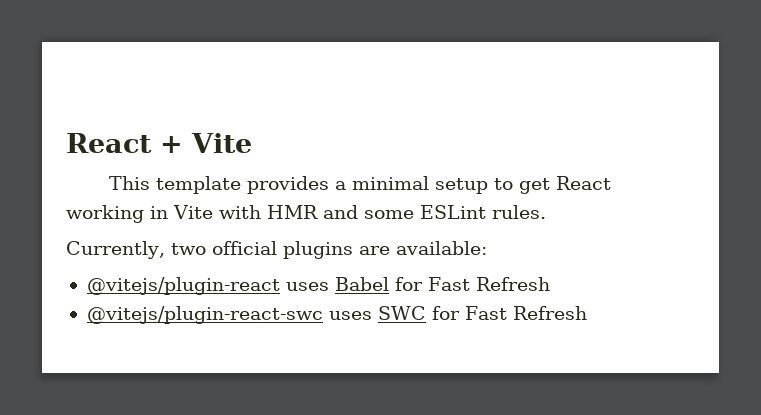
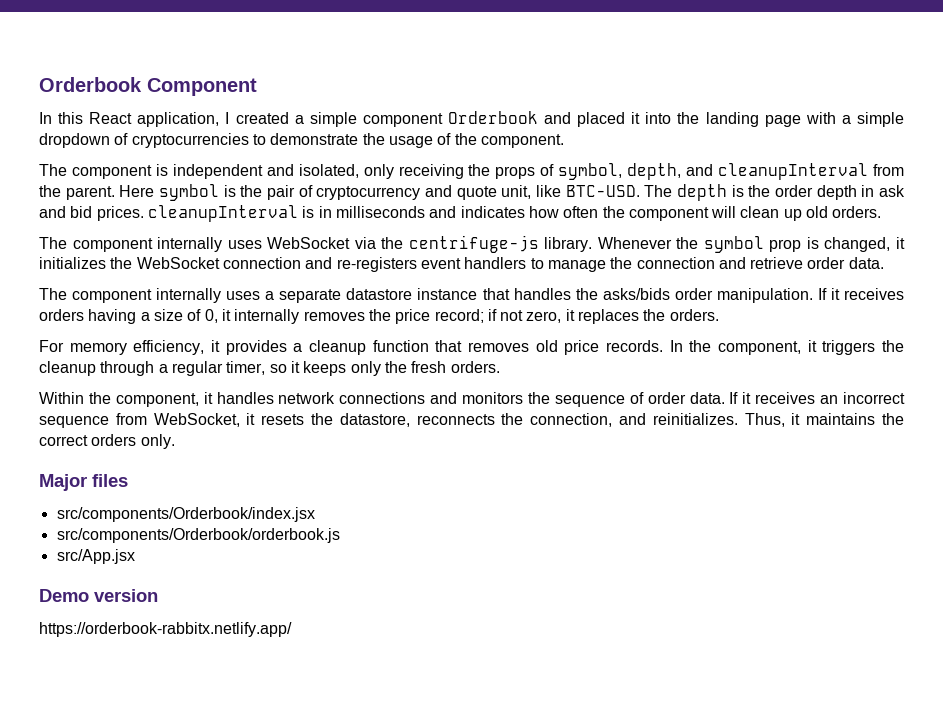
- React + Vite
- This template provides a minimal setup to get React working in Vite with HMR and some ESLint rules.
- Currently, two official plugins are available:
- @vitejs/plugin-react uses Babel for Fast Refresh
- @vitejs/plugin-react-swc uses SWC for Fast Refresh
+ Orderbook Component
+ In this React application, I created a simple component Orderbook and placed it into the landing page with a simple dropdown of cryptocurrencies to demonstrate the usage of the component.
+ The component is independent and isolated, only receiving the props of symbol, depth, and cleanupInterval from the parent. Here symbol is the pair of cryptocurrency and quote unit, like BTC-USD. The depth is the order depth in ask and bid prices. cleanupInterval is in milliseconds and indicates how often the component will clean up old orders.
+ The component internally uses WebSocket via the centrifuge-js library. Whenever the symbol prop is changed, it initializes the WebSocket connection and re-registers event handlers to manage the connection and retrieve order data.
+ The component internally uses a separate datastore instance that handles the asks/bids order manipulation. If it receives orders having a size of 0, it internally removes the price record; if not zero, it replaces the orders.
+ For memory efficiency, it provides a cleanup function that removes old price records. In the component, it triggers the cleanup through a regular timer, so it keeps only the fresh orders.
+ Within the component, it handles network connections and monitors the sequence of order data. If it receives an incorrect sequence from WebSocket, it resets the datastore, reconnects the connection, and reinitializes. Thus, it maintains the correct orders only.
+ Major files
+ src/components/Orderbook/index.jsx
+ src/components/Orderbook/orderbook.js
+ src/App.jsx
+ Demo version
+ https://orderbook-rabbitx.netlify.app/

